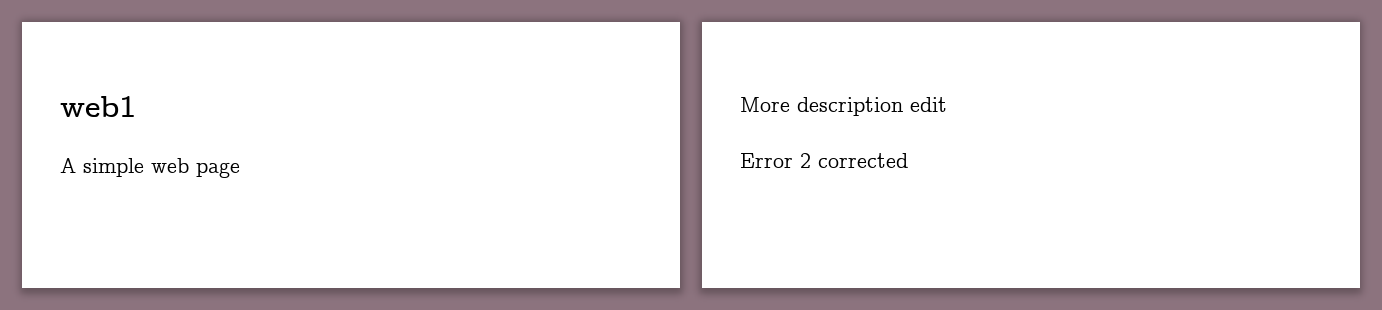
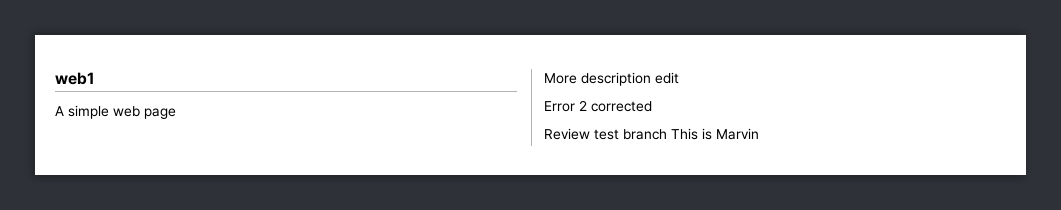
+ Review test branch This is Marvin

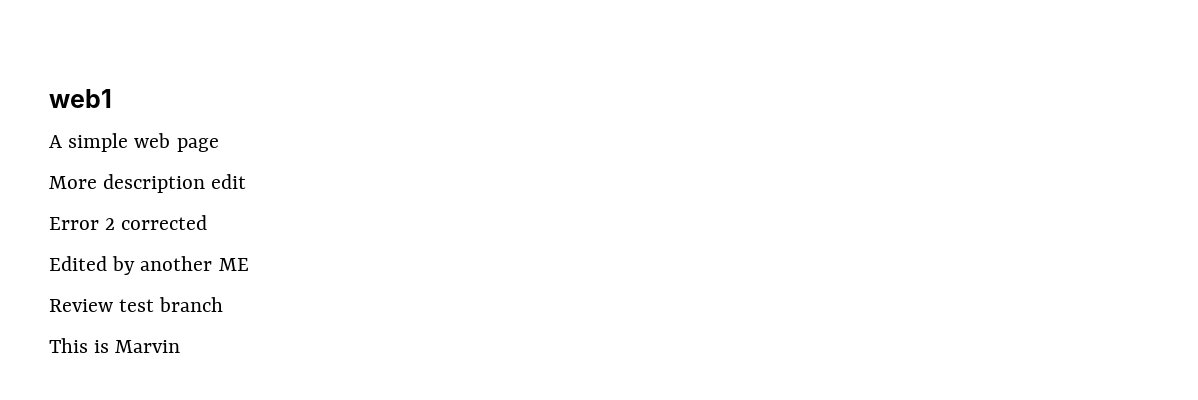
+ Edited by another ME
- Review test branch This is Marvin
+ Review test branch
+ This is Marvin

